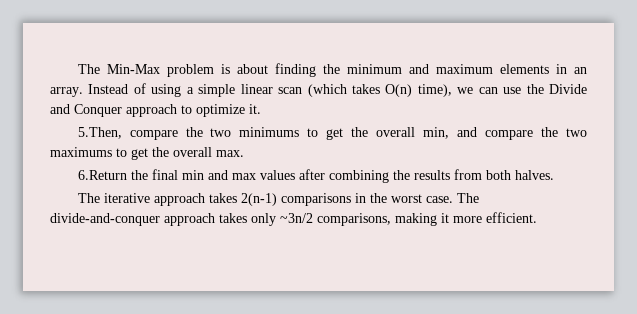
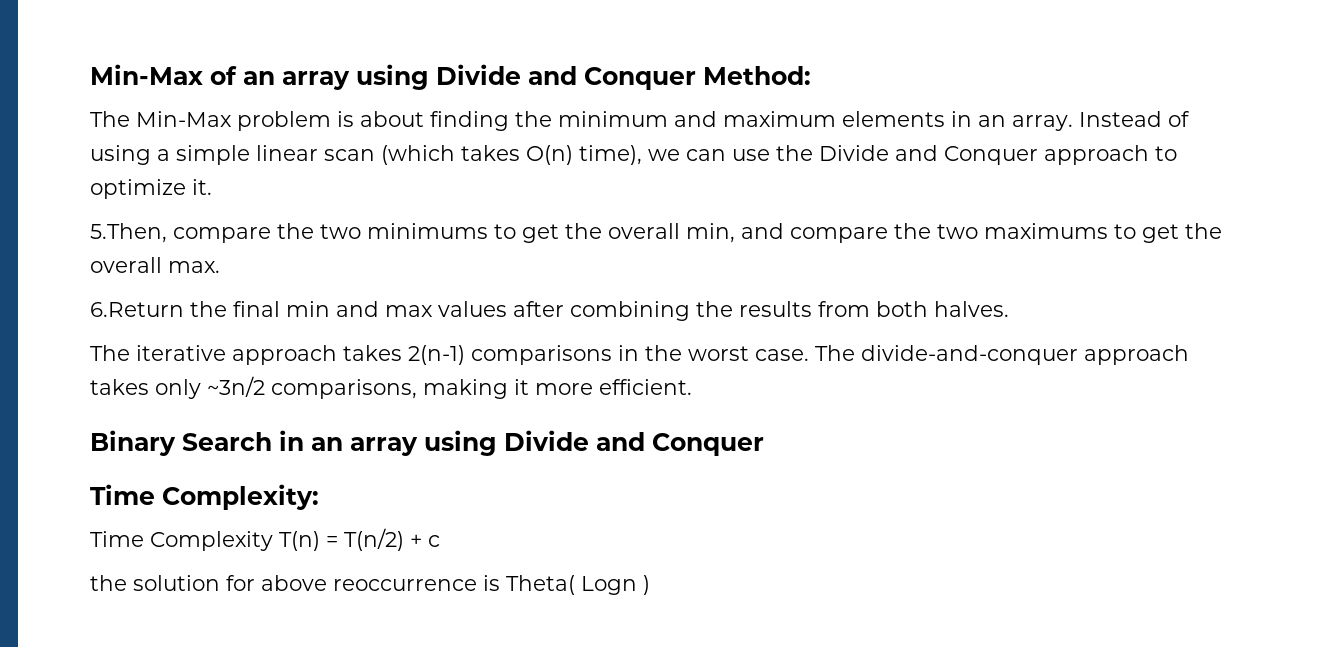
+ Min-Max of an array using Divide and Conquer Method:
+ Binary Search in an array using Divide and Conquer
+ Time Complexity:
+ Time Complexity T(n) = T(n/2) + c
+ the solution for above reoccurrence is Theta( Logn )

